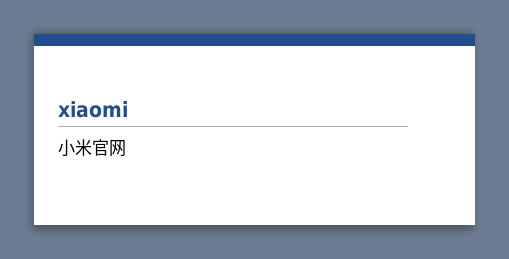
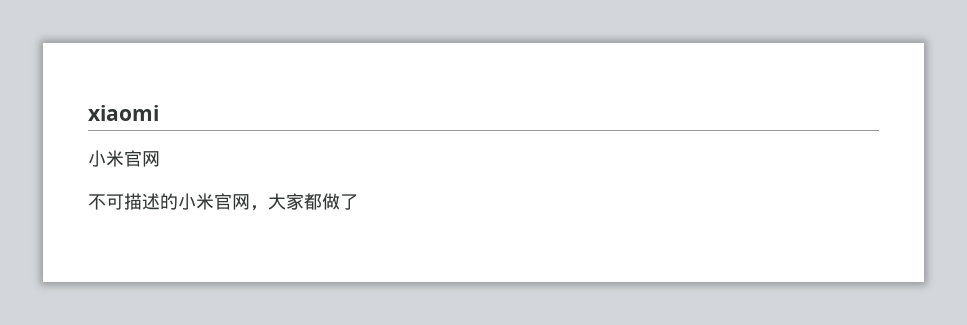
+ 不可描述的小米官网，大家都做了

